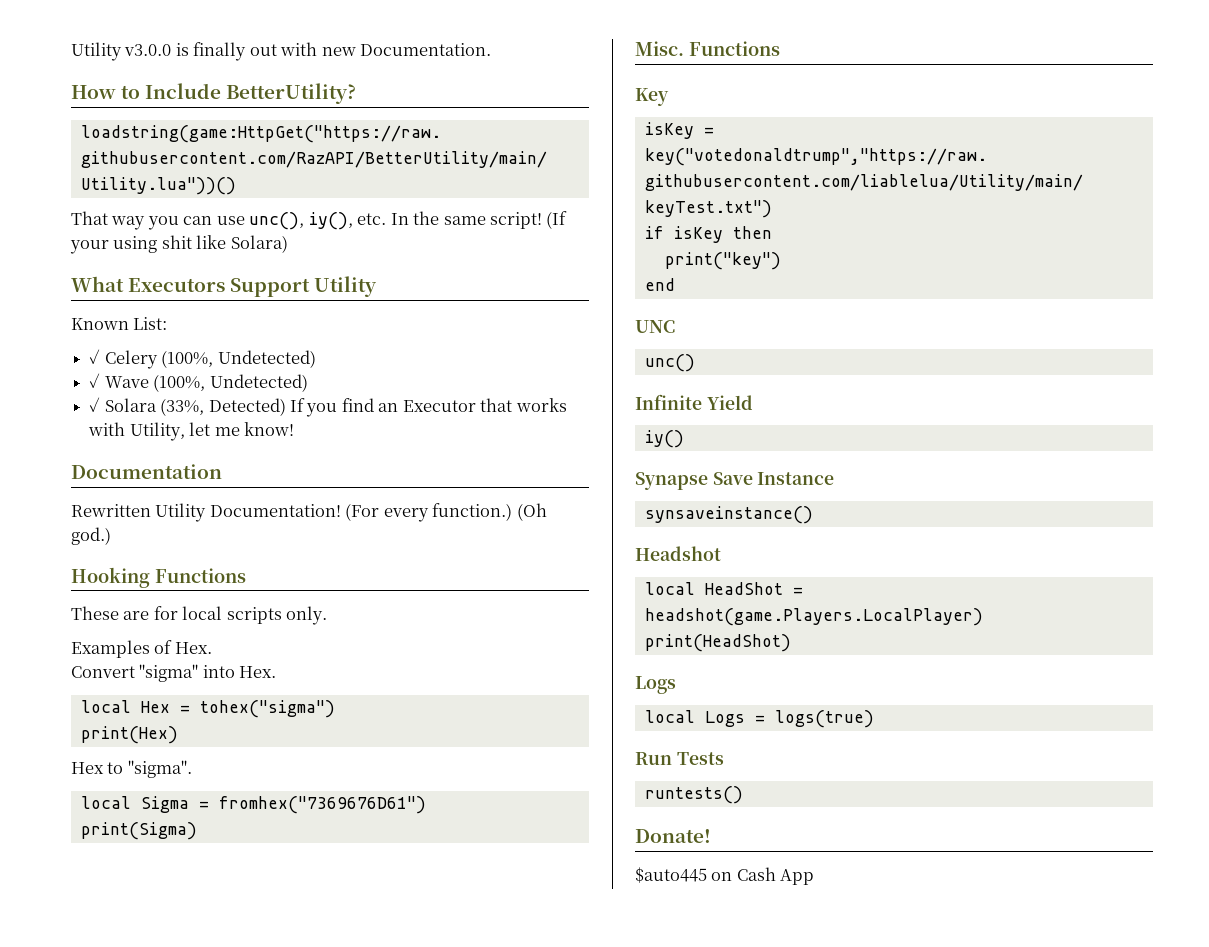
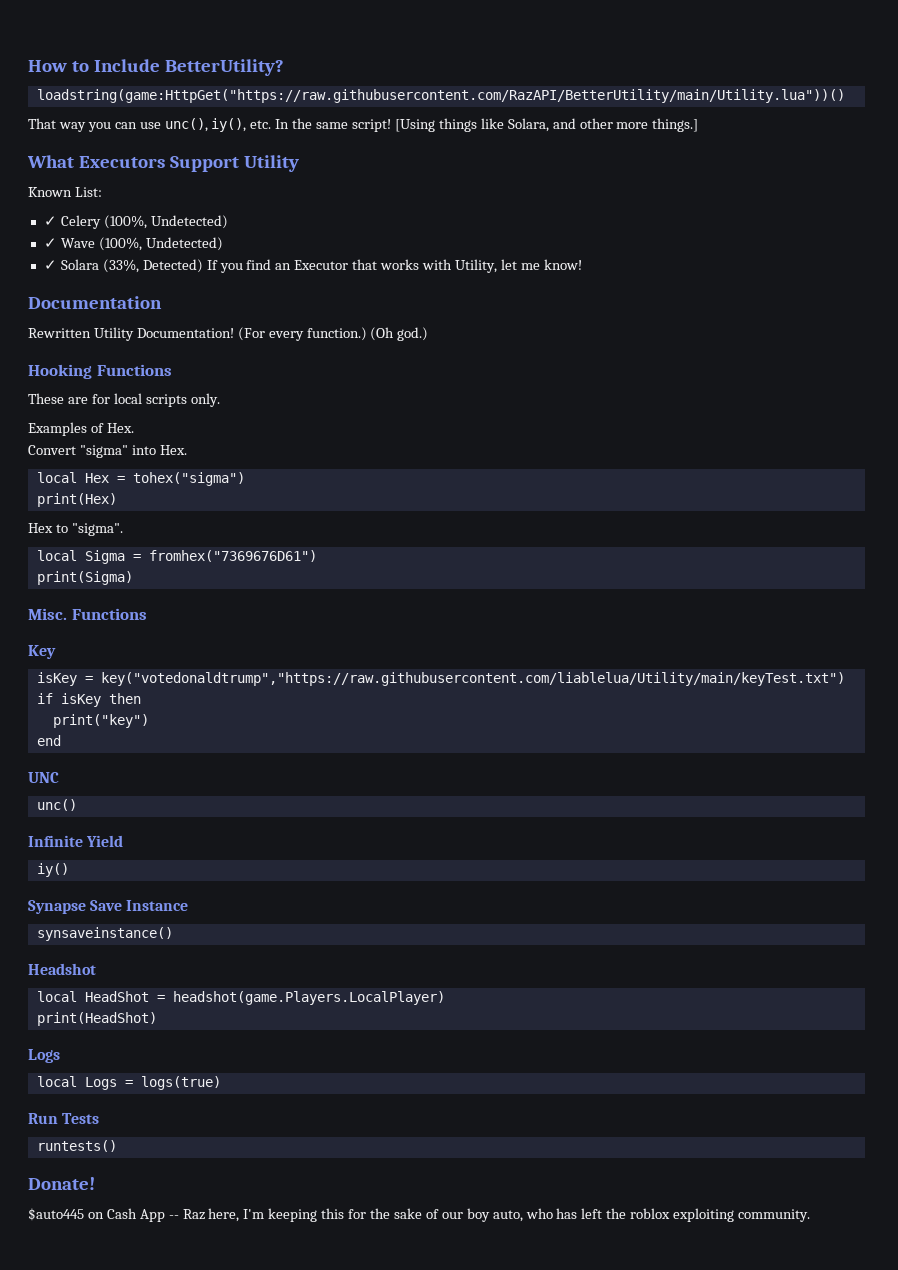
- Utility v3.0.0 is finally out with new Documentation.
- (If your using shit like Solara)
+ [Using things like Solara, and other more things.]
- $auto445 on Cash App
+ $auto445 on Cash App -- Raz here, I'm keeping this for the sake of our boy auto, who has left the roblox exploiting community.

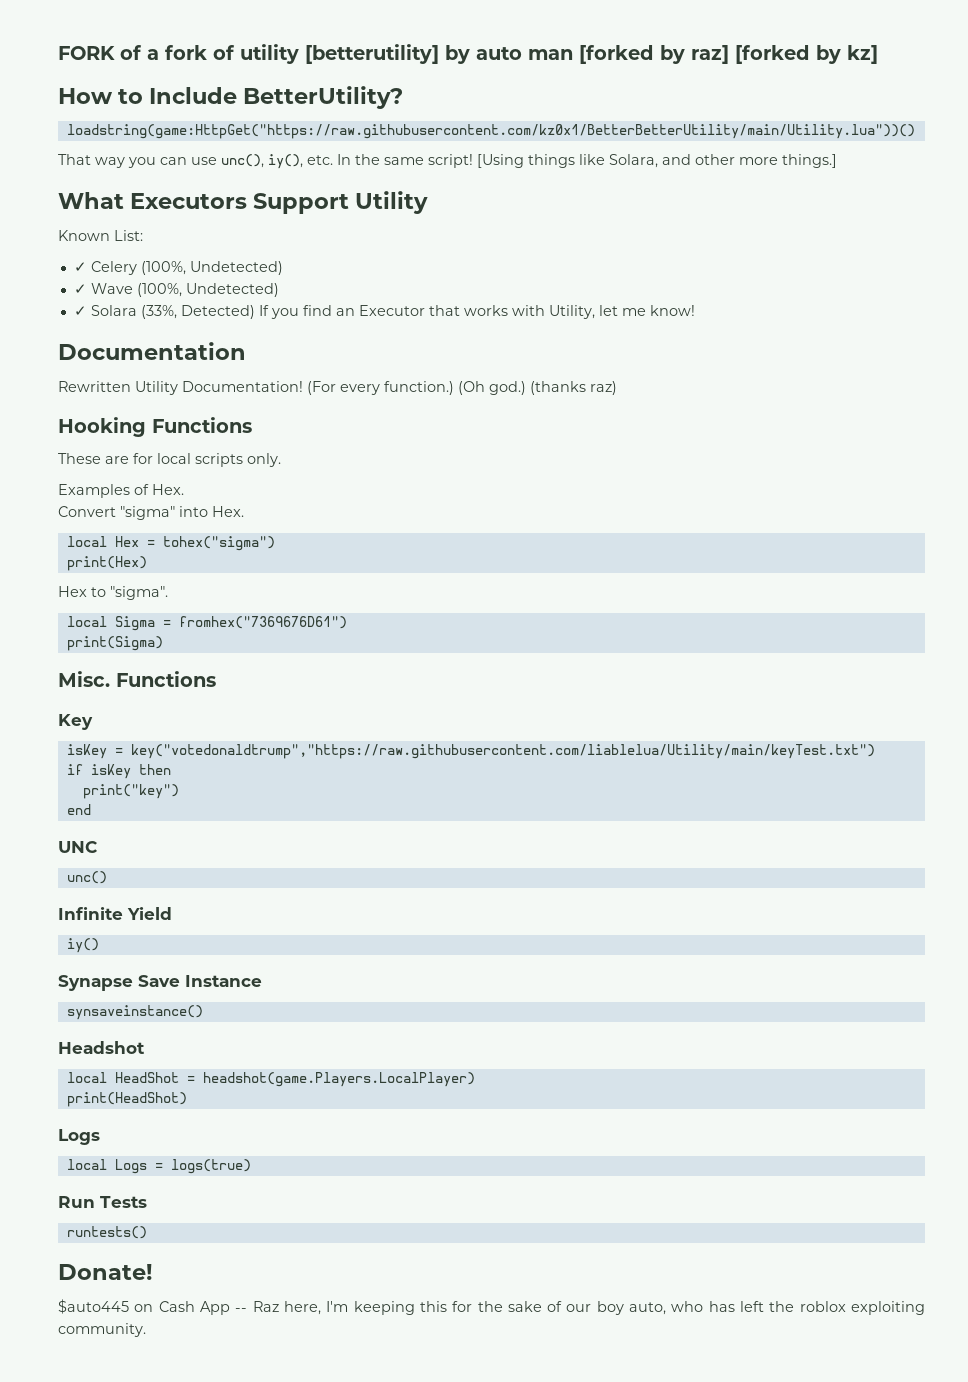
+ FORK of a fork of utility [betterutility] by auto man [forked by raz] [forked by kz]
- loadstring(game:HttpGet("https://raw.githubusercontent.com/RazAPI/BetterUtility/main/Utility.lua"))()
+ loadstring(game:HttpGet("https://raw.githubusercontent.com/kz0x1/BetterBetterUtility/main/Utility.lua"))()
+ (thanks raz)

